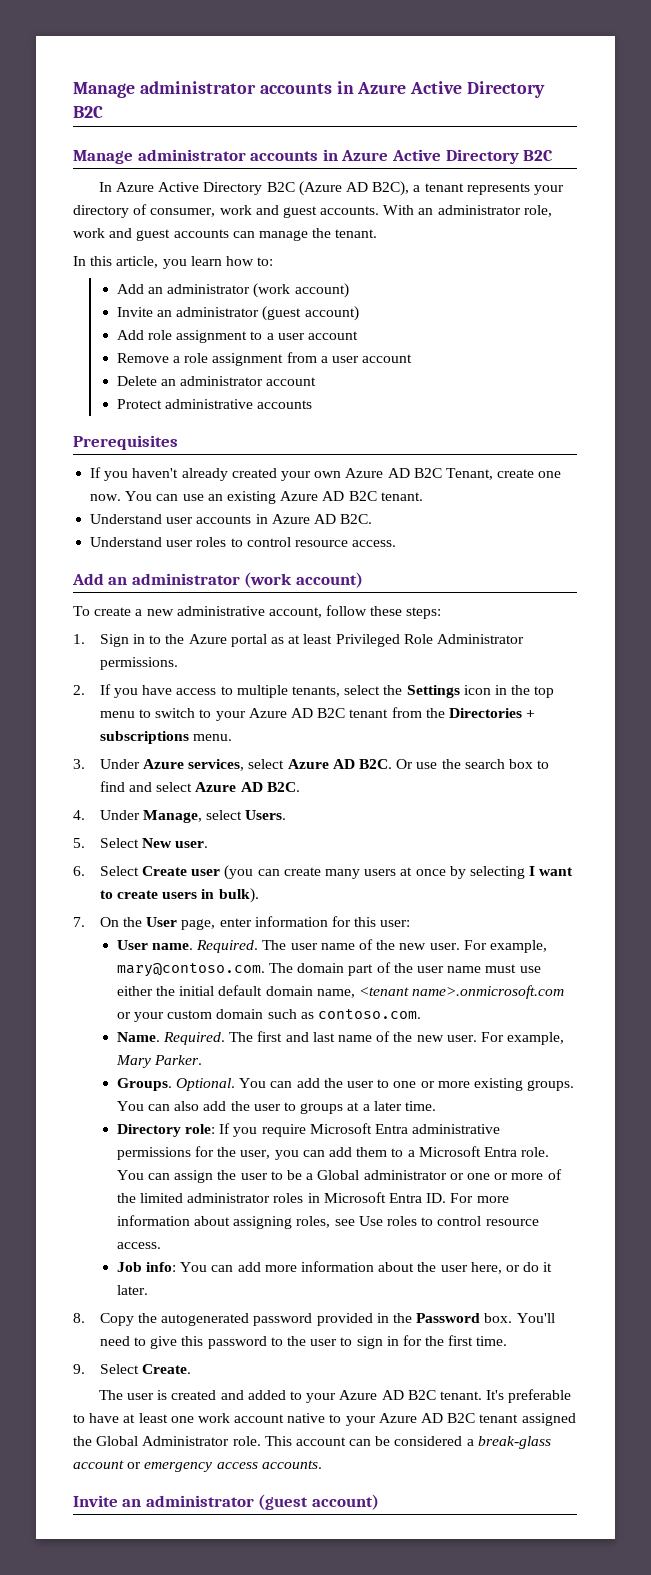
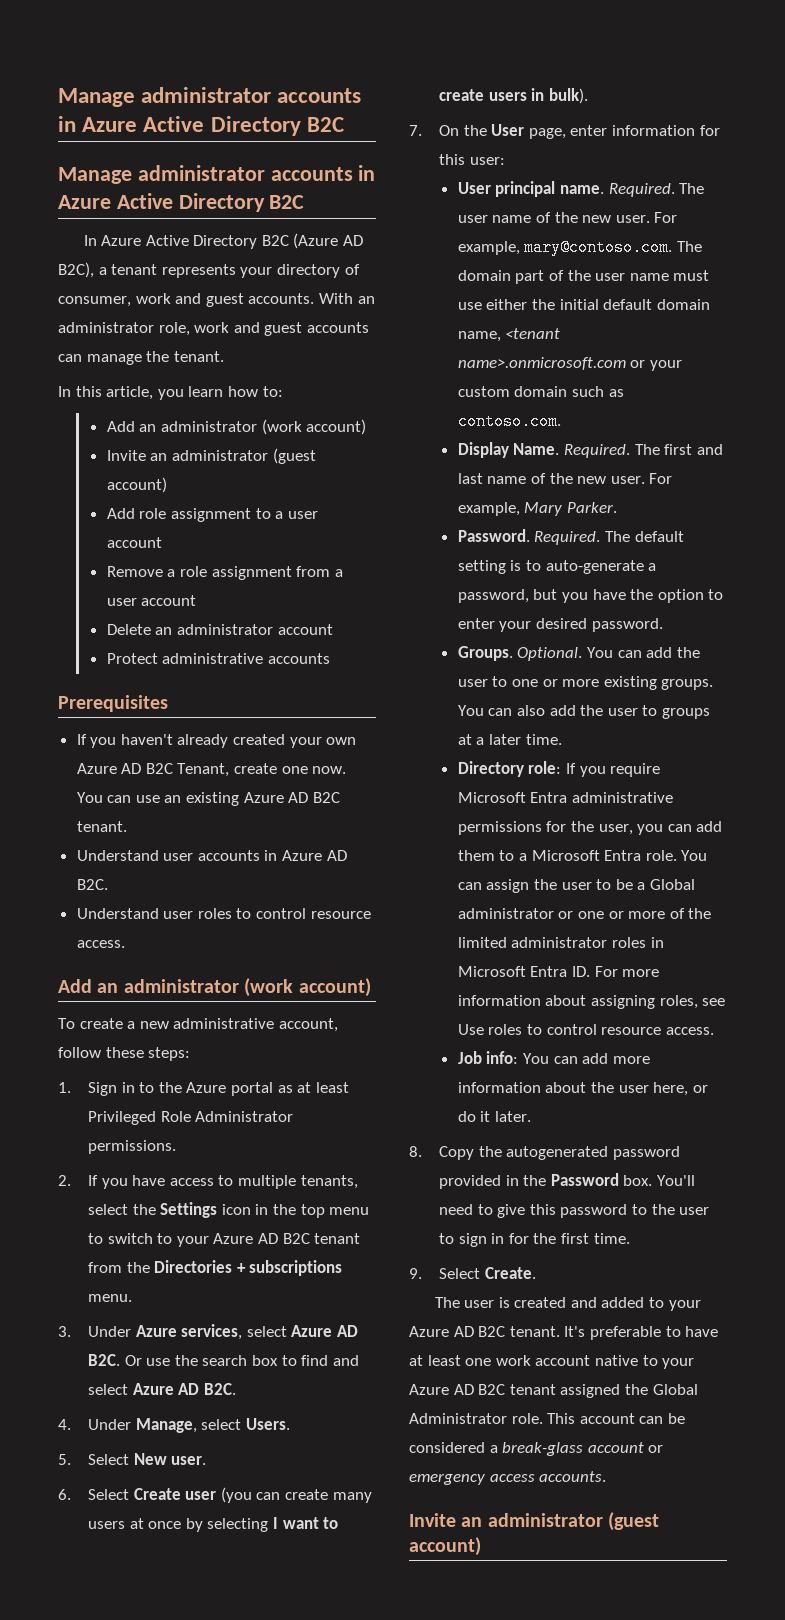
- User name.
+ User principal name.
- Name.
+ Display Name.
+ Password. Required. The default setting is to auto-generate a password, but you have the option to enter your desired password.

